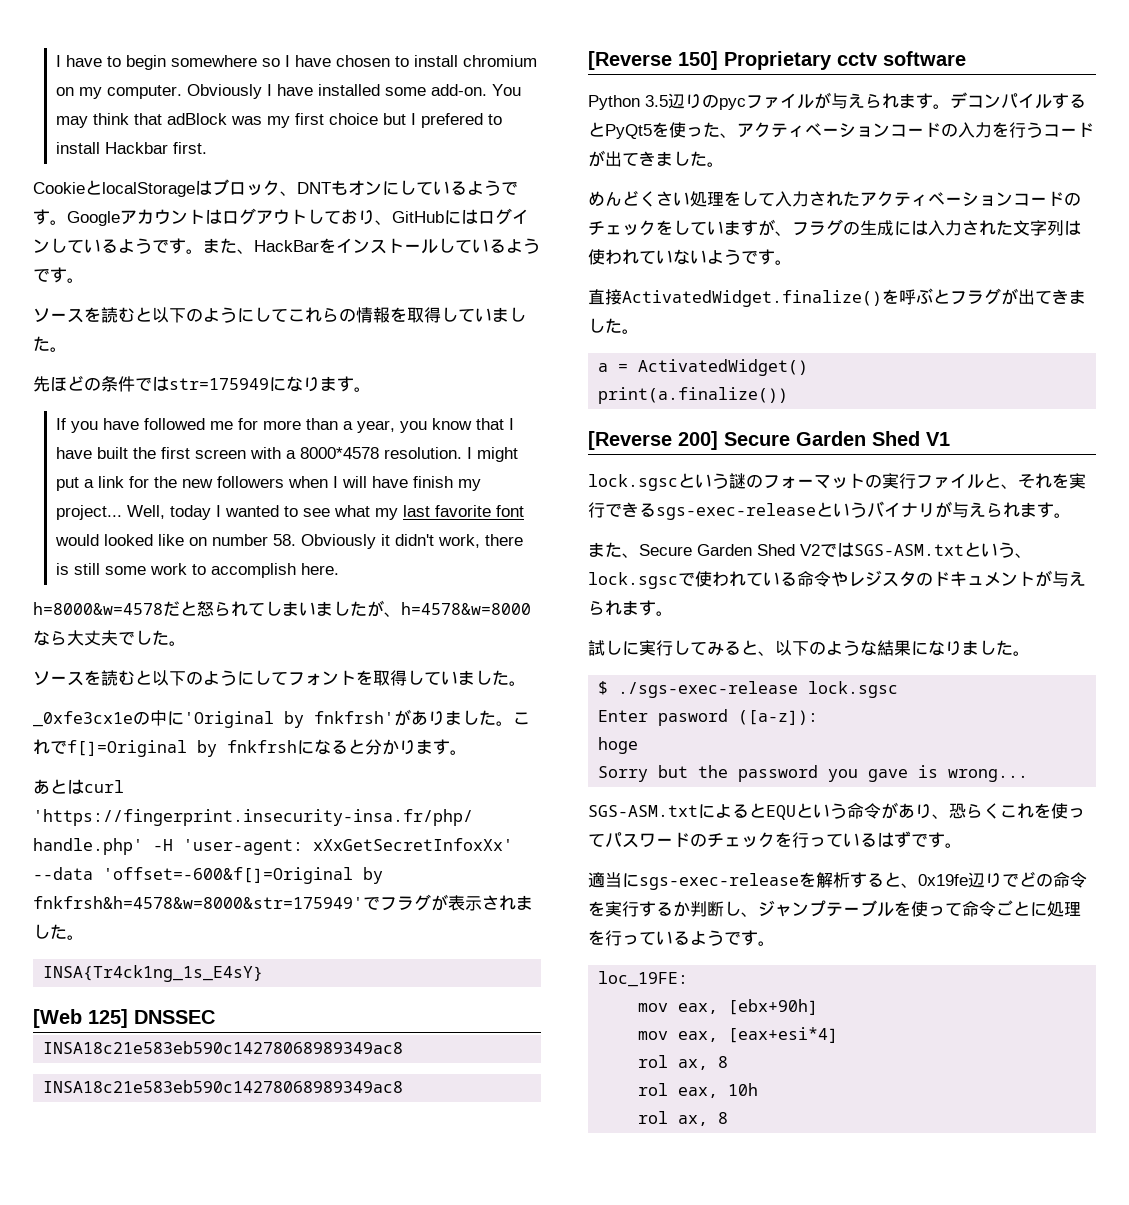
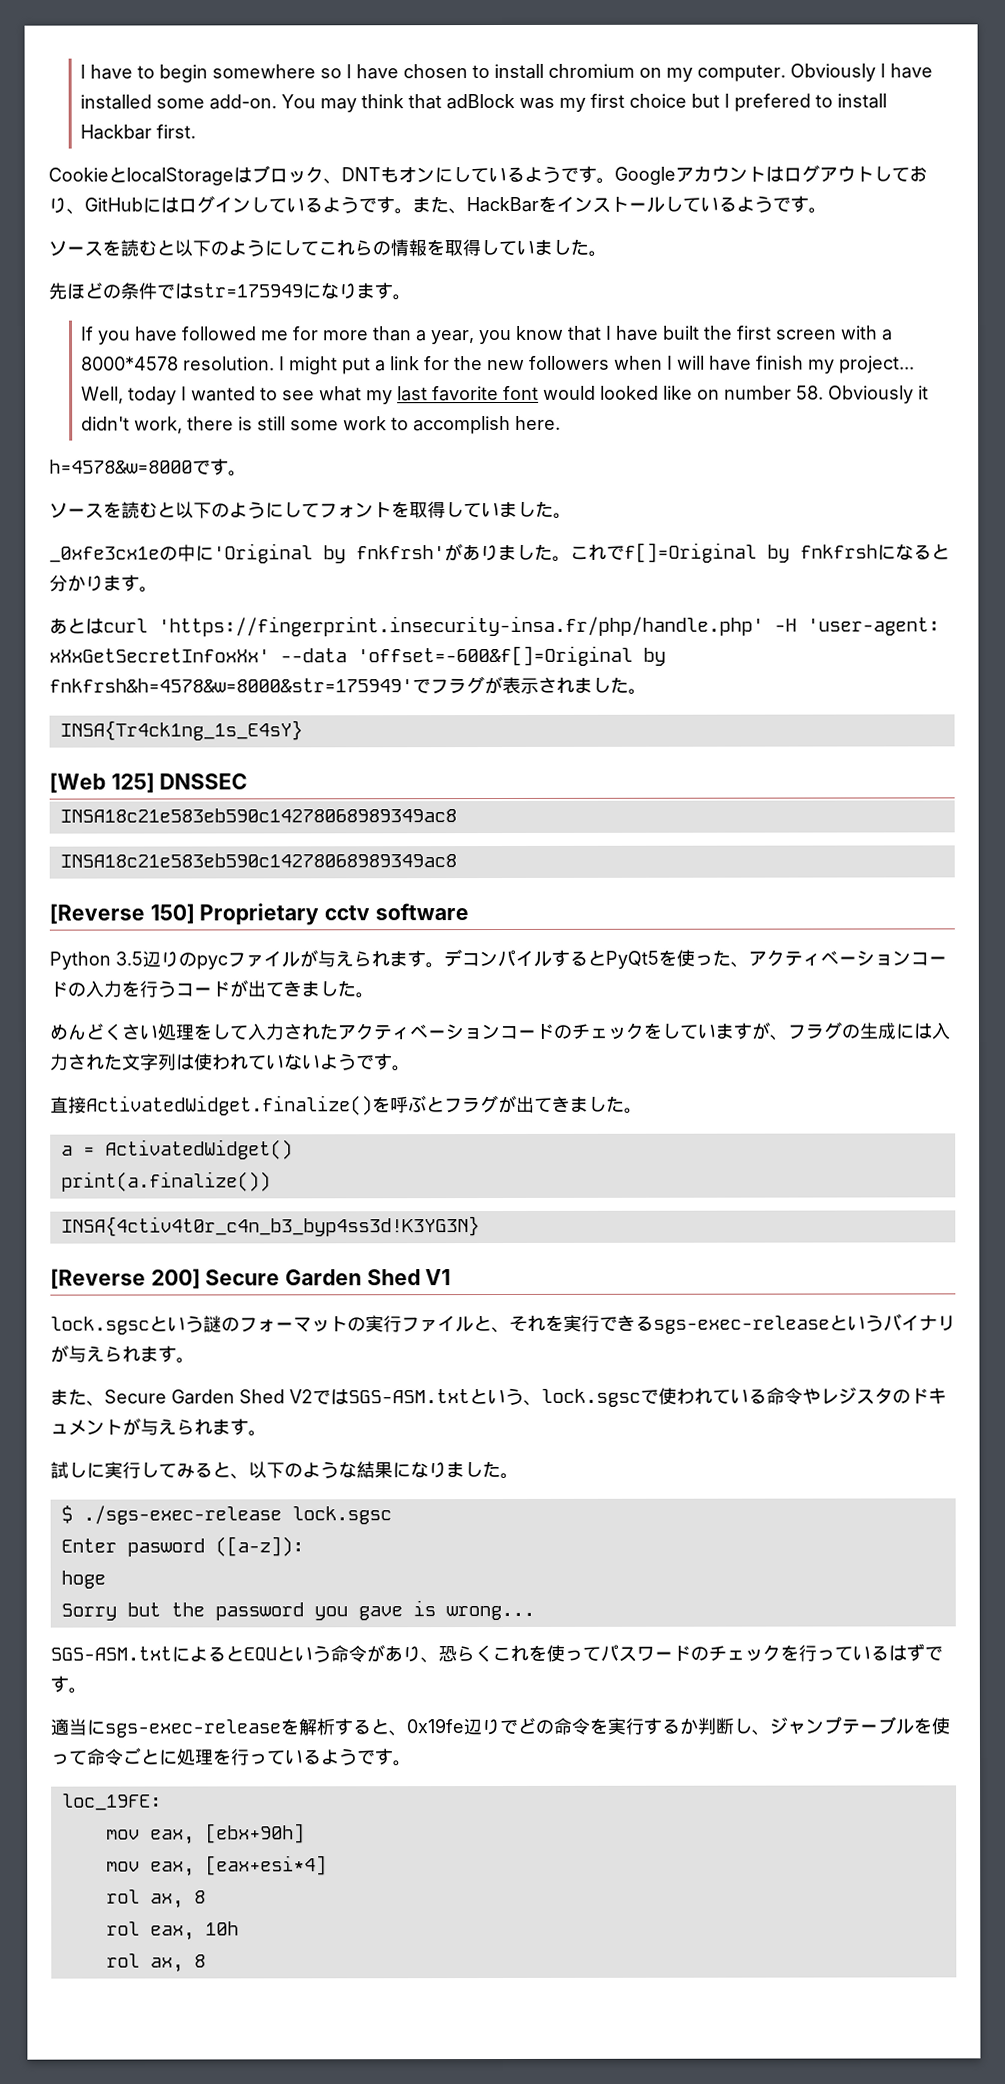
- h=8000&w=4578だと怒られてしまいましたが、h=4578&w=8000なら大丈夫でした。
+ h=4578&w=8000です。
+ INSA{4ctiv4t0r_c4n_b3_byp4ss3d!K3YG3N}

